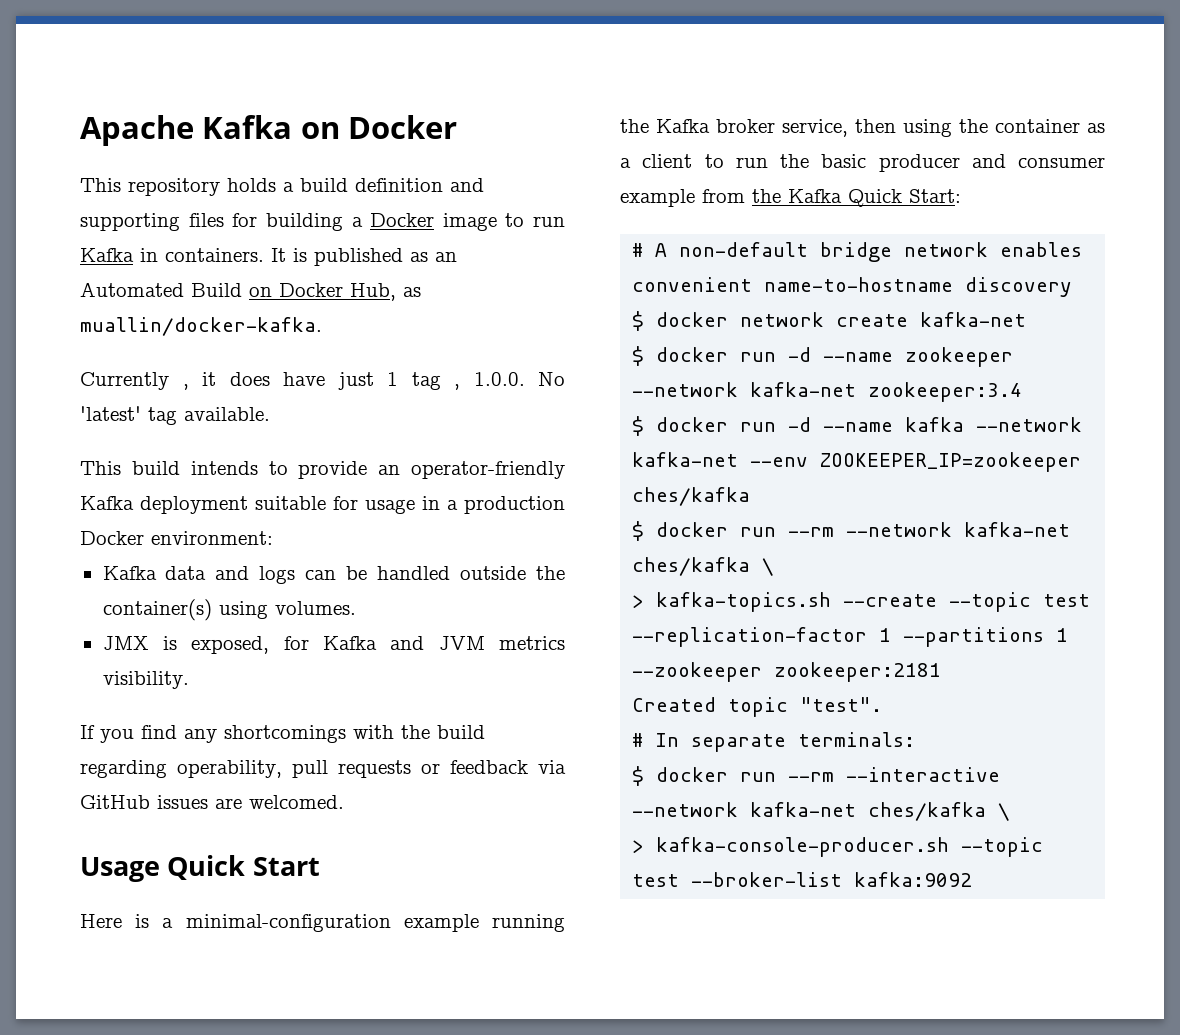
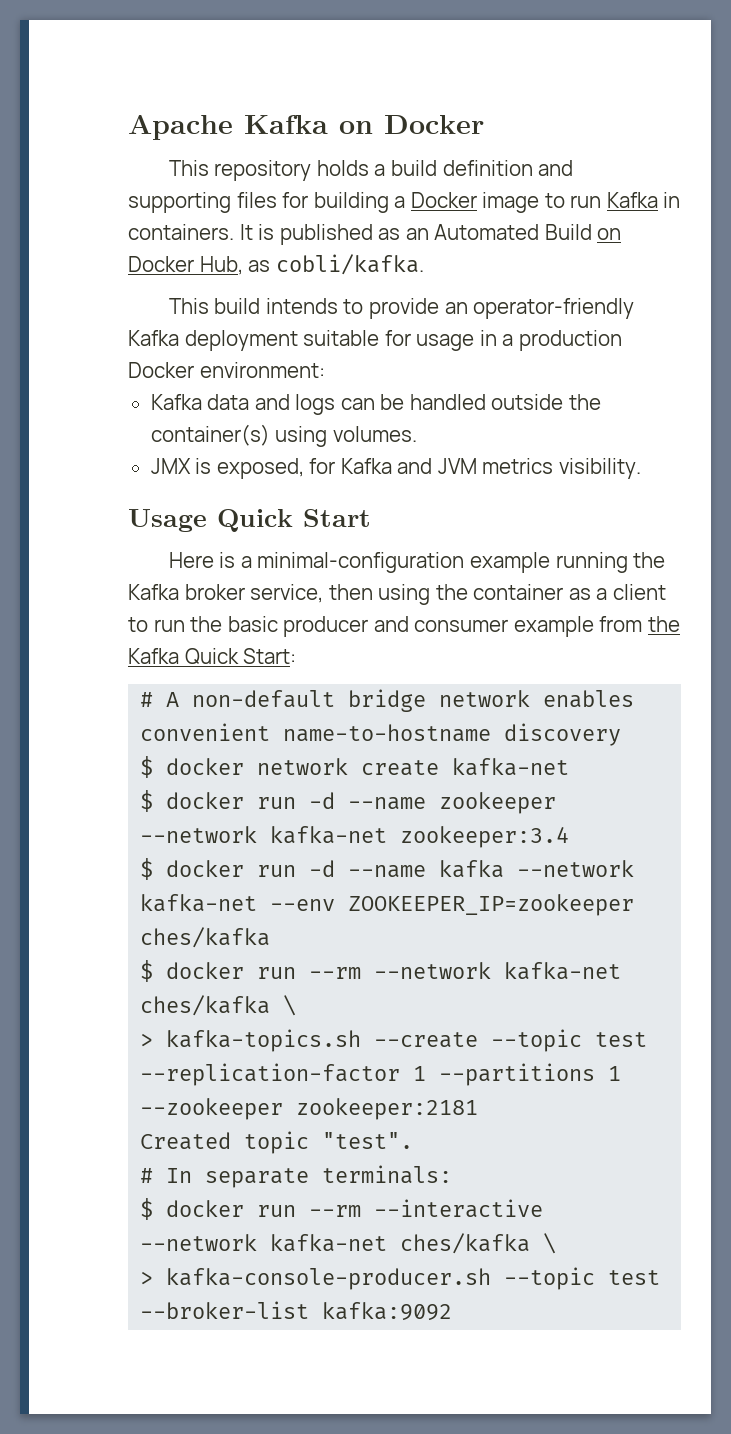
- It is published as an Automated Build on Docker Hub, as muallin/docker-kafka.
- Currently , it does have just 1 tag , 1.0.0. No 'latest' tag available.
+ It is published as an Automated Build on Docker Hub, as cobli/kafka.
- If you find any shortcomings with the build regarding operability, pull requests or feedback via GitHub issues are welcomed.

